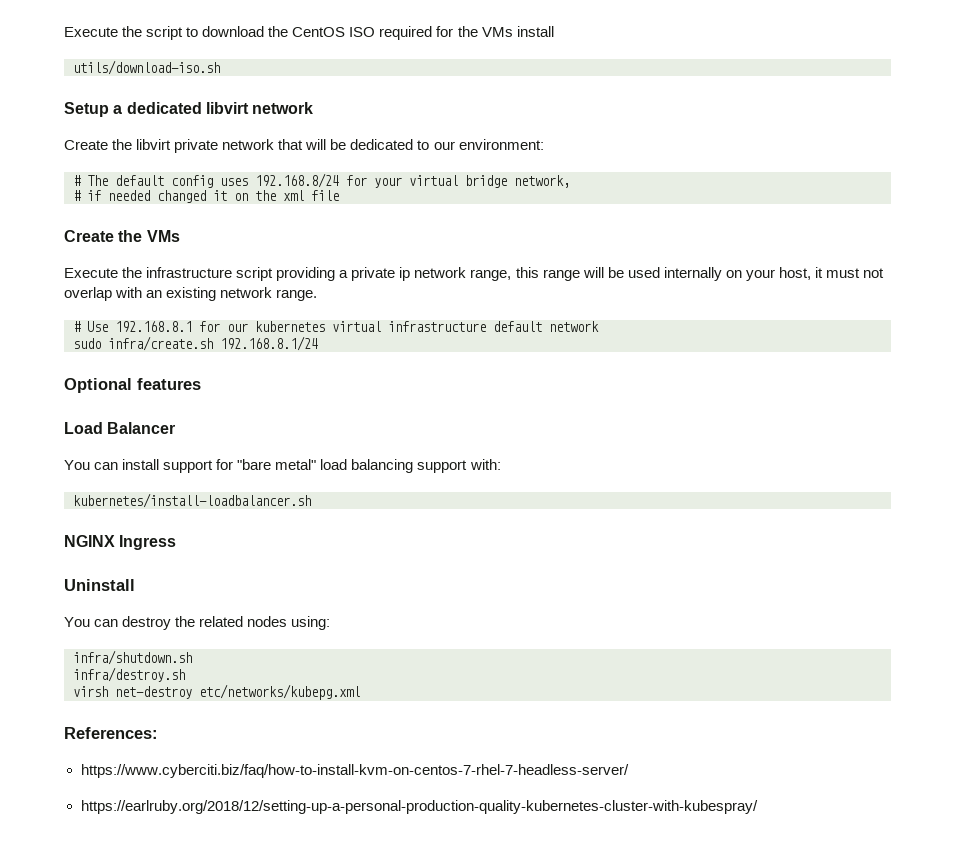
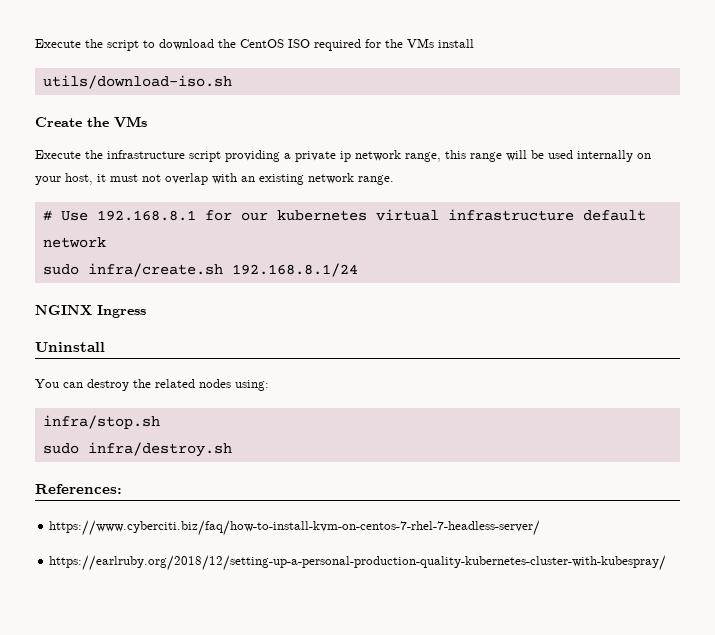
- Setup a dedicated libvirt network
- Create the libvirt private network that will be dedicated to our environment:
- # The default config uses 192.168.8/24 for your virtual bridge network,
- # if needed changed it on the xml file
- Optional features
- Load Balancer
- You can install support for "bare metal" load balancing support with:
- kubernetes/install-loadbalancer.sh
- infra/shutdown.sh
- infra/destroy.sh
+ infra/stop.sh
+ sudo infra/destroy.sh
- virsh net-destroy etc/networks/kubepg.xml

